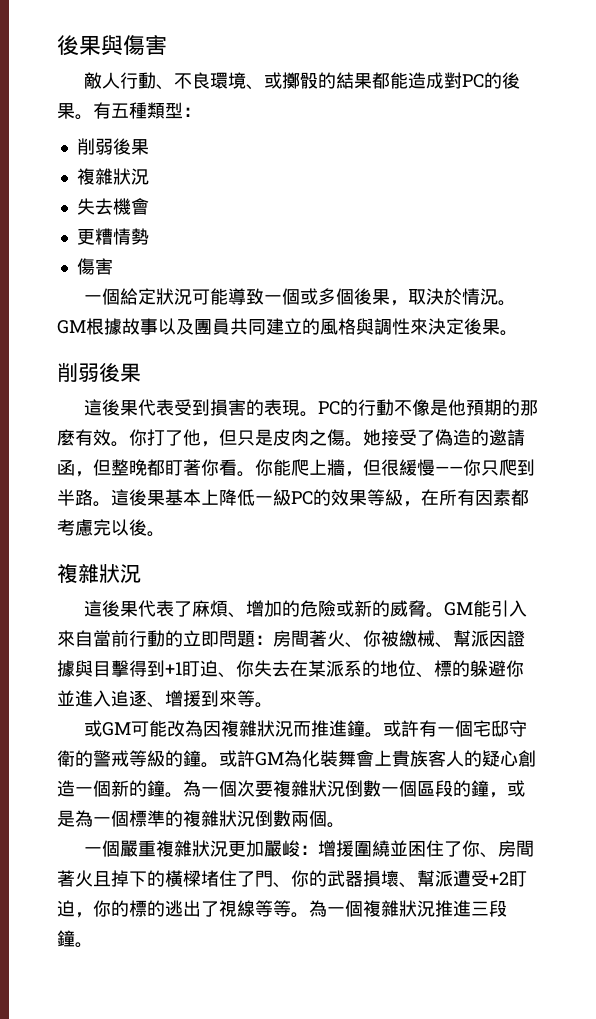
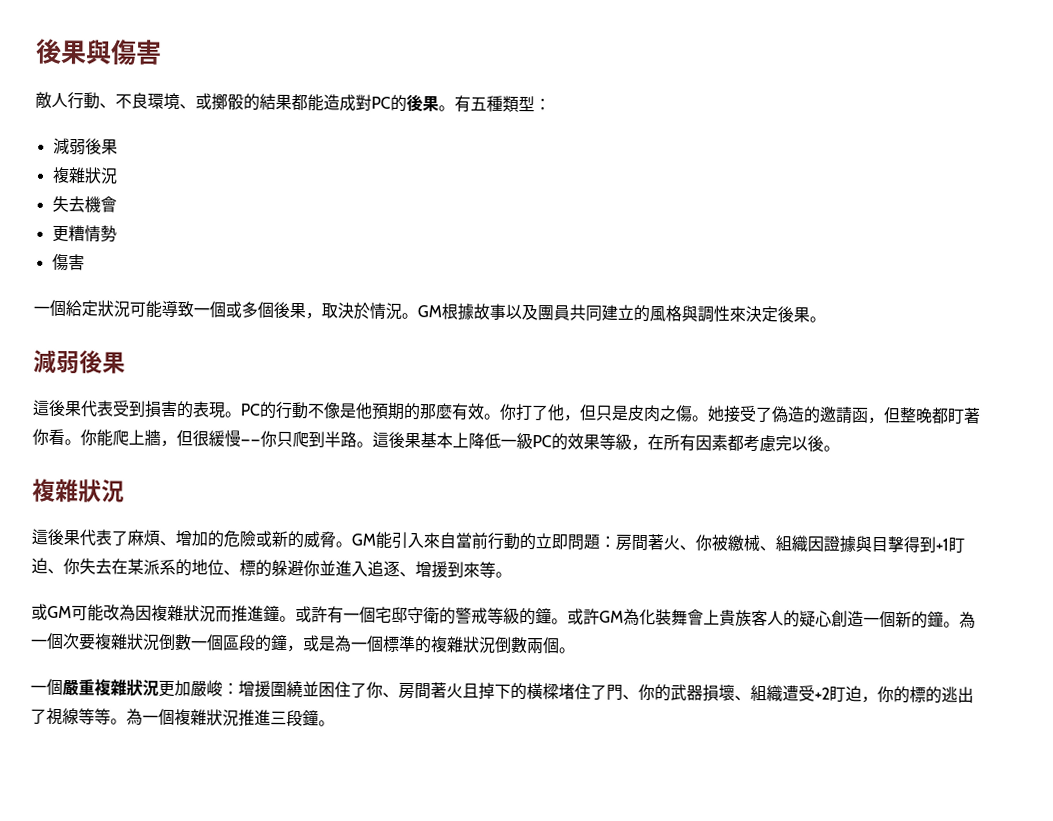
  有五種類型：
- 削弱後果
+ 減弱後果
  GM根據故事以及團員共同建立的風格與調性來決定後果。
- 削弱後果
+ 減弱後果
- GM能引入來自當前行動的立即問題：房間著火、你被繳械、幫派因證據與目擊得到+1盯迫、你失去在某派系的地位、標的躲避你並進入追逐、增援到來等。
+ GM能引入來自當前行動的立即問題：房間著火、你被繳械、組織因證據與目擊得到+1盯迫、你失去在某派系的地位、標的躲避你並進入追逐、增援到來等。
- 一個嚴重複雜狀況更加嚴峻：增援圍繞並困住了你、房間著火且掉下的橫樑堵住了門、你的武器損壞、幫派遭受+2盯迫，你的標的逃出了視線等等。
+ 一個嚴重複雜狀況更加嚴峻：增援圍繞並困住了你、房間著火且掉下的橫樑堵住了門、你的武器損壞、組織遭受+2盯迫，你的標的逃出了視線等等。

